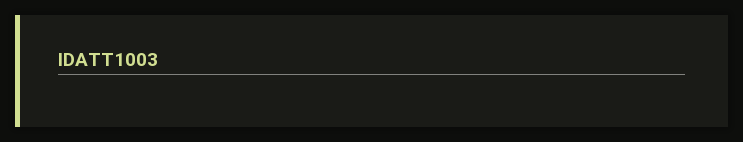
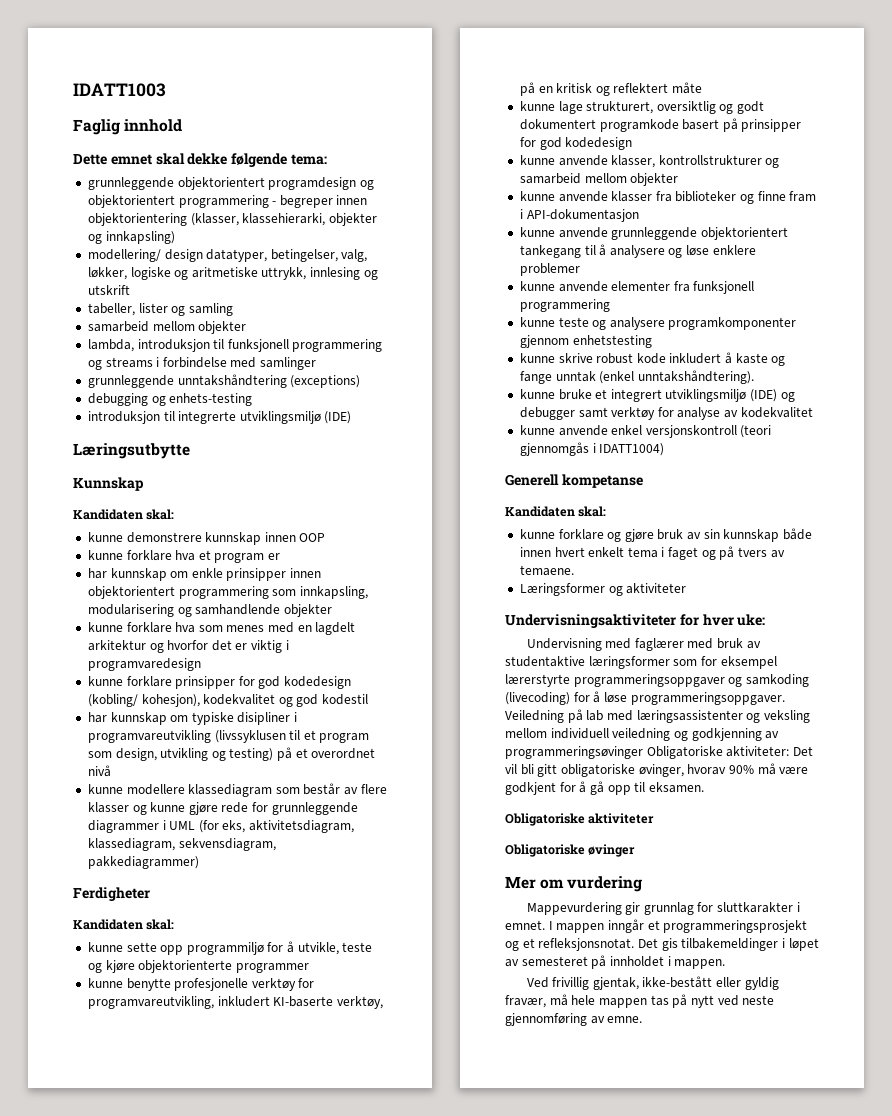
+ Faglig innhold
+ Dette emnet skal dekke følgende tema:
+ grunnleggende objektorientert programdesign og objektorientert programmering - begreper innen objektorientering (klasser, klassehierarki, objekter og innkapsling)
+ modellering/ design datatyper, betingelser, valg, løkker, logiske og aritmetiske uttrykk, innlesing og utskrift
+ tabeller, lister og samling
+ samarbeid mellom objekter
+ lambda, introduksjon til funksjonell programmering og streams i forbindelse med samlinger
+ grunnleggende unntakshåndtering (exceptions)
+ debugging og enhets-testing
+ introduksjon til integrerte utviklingsmiljø (IDE)
+ Læringsutbytte
+ Kunnskap
+ Kandidaten skal:
+ kunne demonstrere kunnskap innen OOP
+ kunne forklare hva et program er
+ har kunnskap om enkle prinsipper innen objektorientert programmering som innkapsling, modularisering og samhandlende objekter
+ kunne forklare hva som menes med en lagdelt arkitektur og hvorfor det er viktig i programvaredesign
+ kunne forklare prinsipper for god kodedesign (kobling/ kohesjon), kodekvalitet og god kodestil
+ har kunnskap om typiske disipliner i programvareutvikling (livssyklusen til et program som design, utvikling og testing) på et overordnet nivå
+ kunne modellere klassediagram som består av flere klasser og kunne gjøre rede for grunnleggende diagrammer i UML (for eks, aktivitetsdiagram, klassediagram, sekvensdiagram, pakkediagrammer)
+ Ferdigheter
+ Kandidaten skal:
+ kunne sette opp programmiljø for å utvikle, teste og kjøre objektorienterte programmer
+ kunne benytte profesjonelle verktøy for programvareutvikling, inkludert KI-baserte verktøy, på en kritisk og reflektert måte
+ kunne lage strukturert, oversiktlig og godt dokumentert programkode basert på prinsipper for god kodedesign
+ kunne anvende klasser, kontrollstrukturer og samarbeid mellom objekter
+ kunne anvende klasser fra biblioteker og finne fram i API-dokumentasjon
+ kunne anvende grunnleggende objektorientert tankegang til å analysere og løse enklere problemer
+ kunne anvende elementer fra funksjonell programmering
+ kunne teste og analysere programkomponenter gjennom enhetstesting
+ kunne skrive robust kode inkludert å kaste og fange unntak (enkel unntakshåndtering).
+ kunne bruke et integrert utviklingsmiljø (IDE) og debugger samt verktøy for analyse av kodekvalitet
+ kunne anvende enkel versjonskontroll (teori gjennomgås i IDATT1004)
+ Generell kompetanse
+ Kandidaten skal:
+ kunne forklare og gjøre bruk av sin kunnskap både innen hvert enkelt tema i faget og på tvers av temaene.
+ Læringsformer og aktiviteter
+ Undervisningsaktiviteter for hver uke:
+ Undervisning med faglærer med bruk av studentaktive læringsformer som for eksempel lærerstyrte programmeringsoppgaver og samkoding (livecoding) for å løse programmeringsoppgaver. Veiledning på lab med læringsassistenter og veksling mellom individuell veiledning og godkjenning av programmeringsøvinger Obligatoriske aktiviteter: Det vil bli gitt obligatoriske øvinger, hvorav 90% må være godkjent for å gå opp til eksamen.
+ Obligatoriske aktiviteter
+ Obligatoriske øvinger
+ Mer om vurdering
+ Mappevurdering gir grunnlag for sluttkarakter i emnet. I mappen inngår et programmeringsprosjekt og et refleksjonsnotat. Det gis tilbakemeldinger i løpet av semesteret på innholdet i mappen.
+ Ved frivillig gjentak, ikke-bestått eller gyldig fravær, må hele mappen tas på nytt ved neste gjennomføring av emne.

